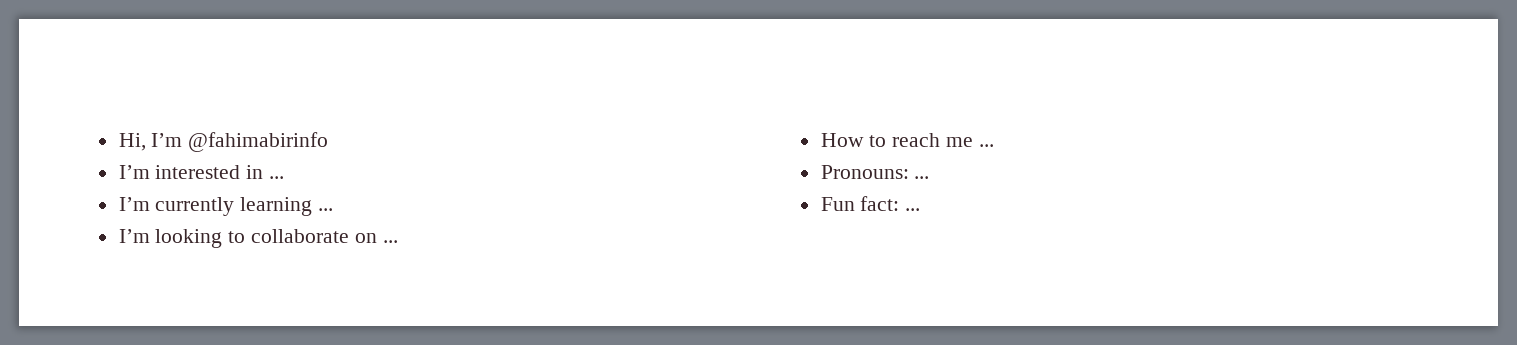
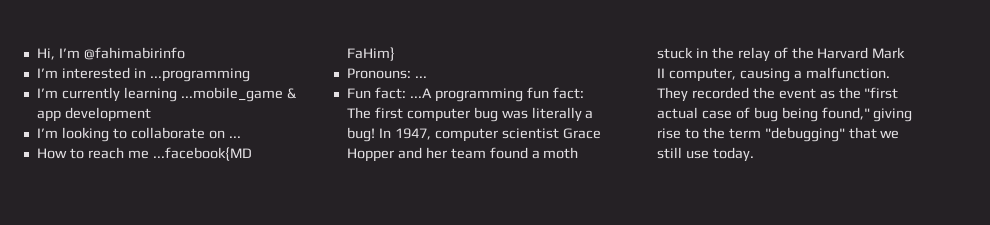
- I’m interested in ...
+ I’m interested in ...programming
- I’m currently learning ...
+ I’m currently learning ...mobile_game & app development
- How to reach me ...
+ How to reach me ...facebook{MD FaHim}
- Fun fact: ...
+ Fun fact: ...A programming fun fact: The first computer bug was literally a bug! In 1947, computer scientist Grace Hopper and her team found a moth stuck in the relay of the Harvard Mark II computer, causing a malfunction. They recorded the event as the "first actual case of bug being found," giving rise to the term "debugging" that we still use today.

